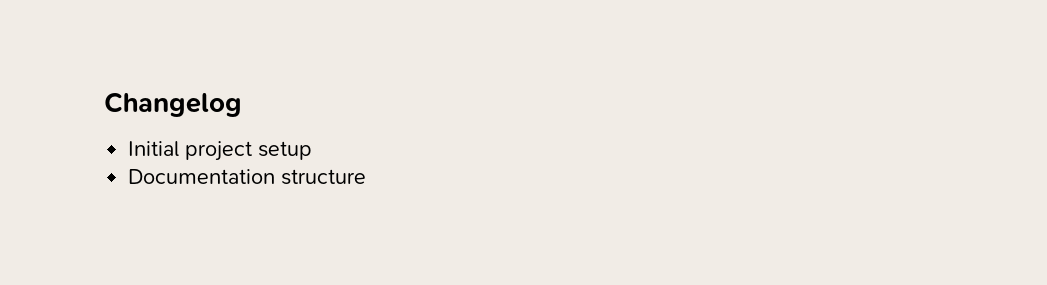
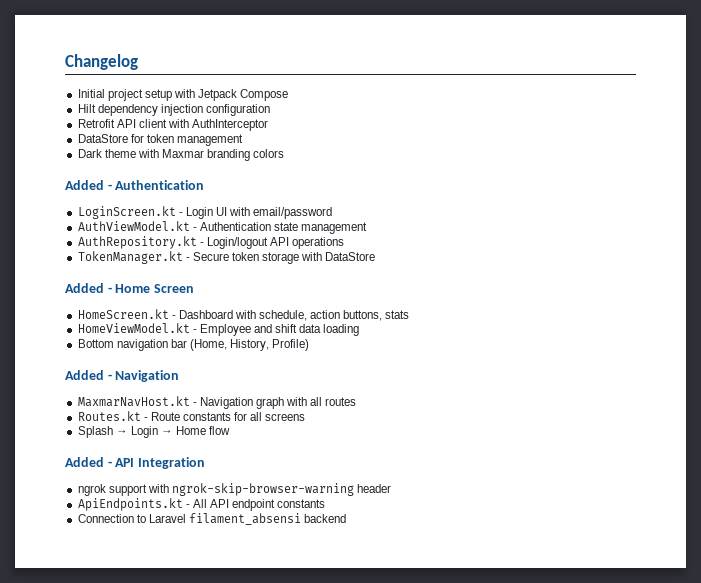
- Initial project setup
- Documentation structure
+ Initial project setup with Jetpack Compose
+ Hilt dependency injection configuration
+ Retrofit API client with AuthInterceptor
+ DataStore for token management
+ Dark theme with Maxmar branding colors
+ Added - Authentication
+ LoginScreen.kt - Login UI with email/password
+ AuthViewModel.kt - Authentication state management
+ AuthRepository.kt - Login/logout API operations
+ TokenManager.kt - Secure token storage with DataStore
+ Added - Home Screen
+ HomeScreen.kt - Dashboard with schedule, action buttons, stats
+ HomeViewModel.kt - Employee and shift data loading
+ Bottom navigation bar (Home, History, Profile)
+ Added - Navigation
+ MaxmarNavHost.kt - Navigation graph with all routes
+ Routes.kt - Route constants for all screens
+ Splash → Login → Home flow
+ Added - API Integration
+ ngrok support with ngrok-skip-browser-warning header
+ ApiEndpoints.kt - All API endpoint constants
+ Connection to Laravel filament_absensi backend

